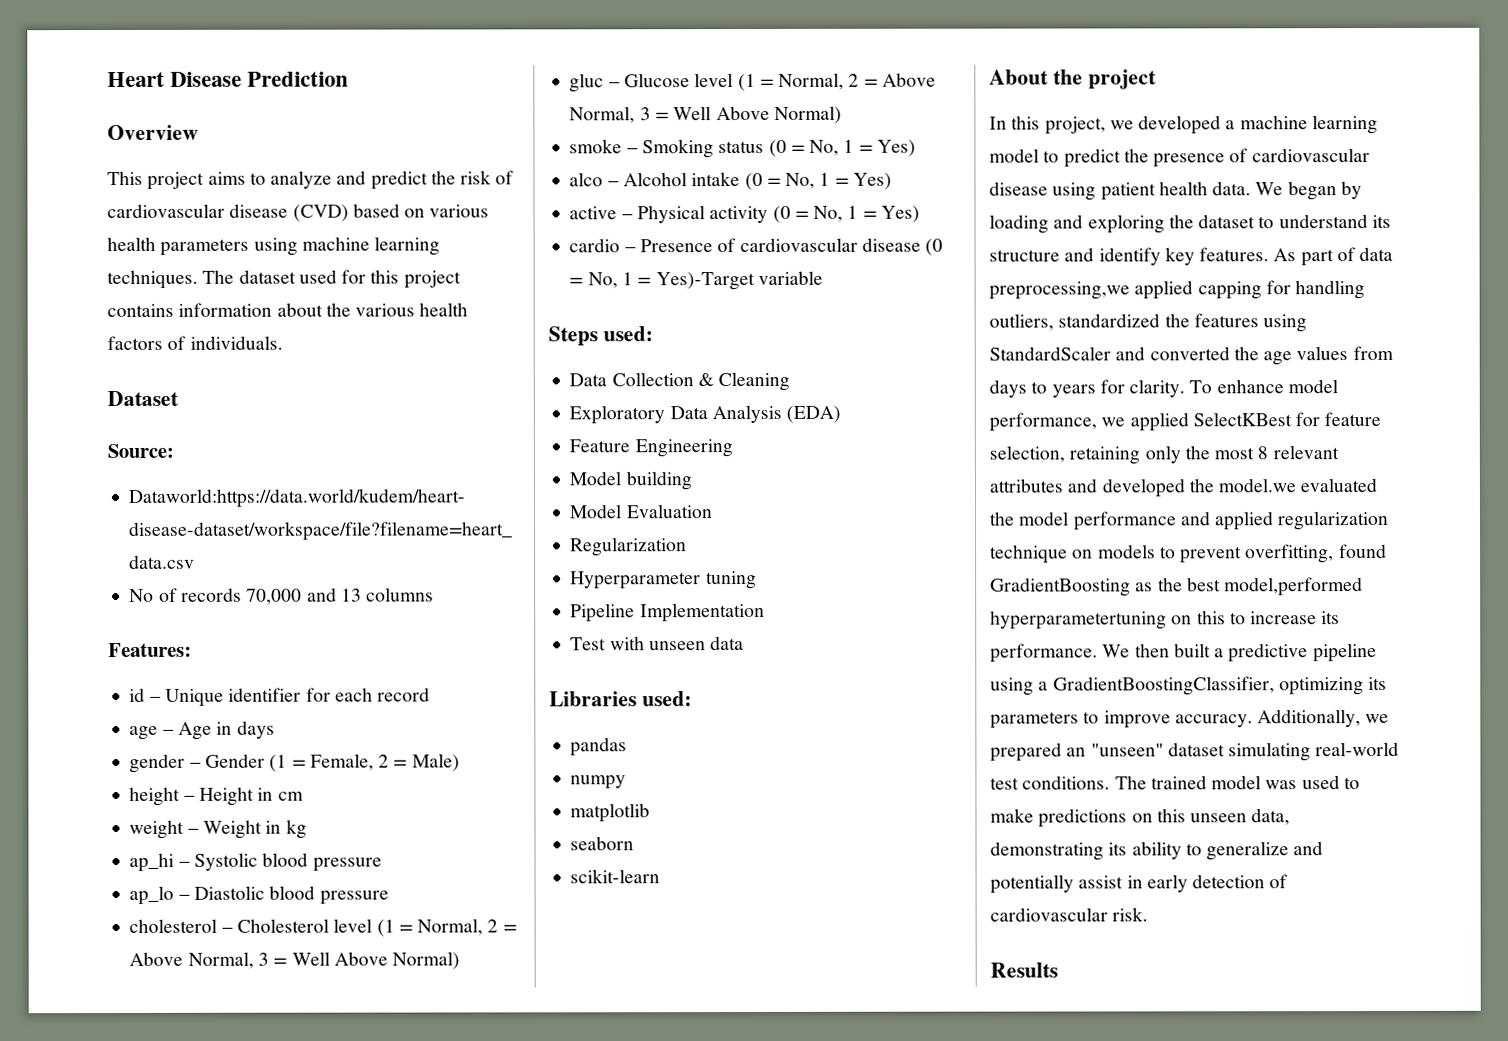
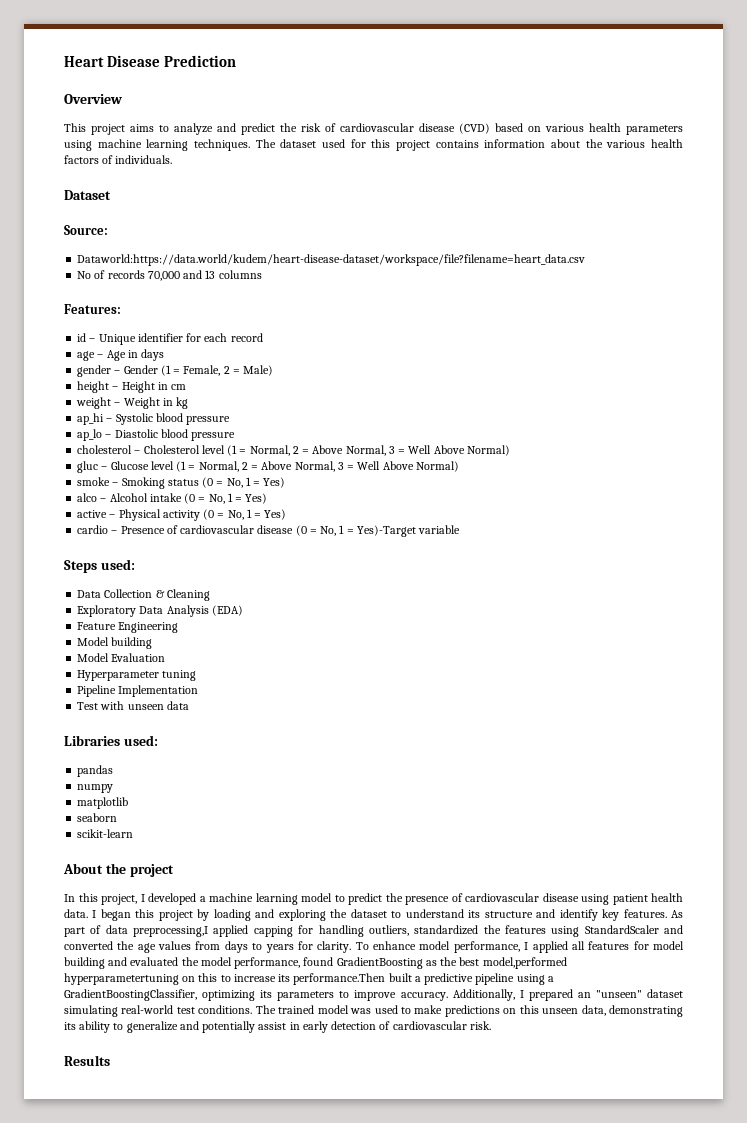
- Regularization
- In this project, we developed a machine learning model to predict the presence of cardiovascular disease using patient health data.
+ In this project, I developed a machine learning model to predict the presence of cardiovascular disease using patient health data.
- We began by loading and exploring the dataset to understand its structure and identify key features.
+ I began this project by loading and exploring the dataset to understand its structure and identify key features.
- As part of data preprocessing,we applied capping for handling outliers, standardized the features using StandardScaler and converted the age values from days to years for clarity.
+ As part of data preprocessing,I applied capping for handling outliers, standardized the features using StandardScaler and converted the age values from days to years for clarity.
- To enhance model performance, we applied SelectKBest for feature selection, retaining only the most 8 relevant attributes and developed the model.we evaluated the model performance and applied regularization technique on models to prevent overfitting, found GradientBoosting as the best model,performed hyperparametertuning on this to increase its performance. We then built a predictive pipeline using a GradientBoostingClassifier, optimizing its parameters to improve accuracy.
+ To enhance model performance, I applied all features for model building and evaluated the model performance, found GradientBoosting as the best model,performed hyperparametertuning on this to increase its performance.Then built a predictive pipeline using a GradientBoostingClassifier, optimizing its parameters to improve accuracy.
- Additionally, we prepared an "unseen" dataset simulating real-world test conditions.
+ Additionally, I prepared an "unseen" dataset simulating real-world test conditions.

